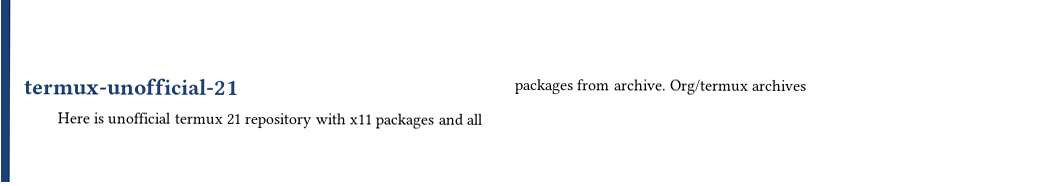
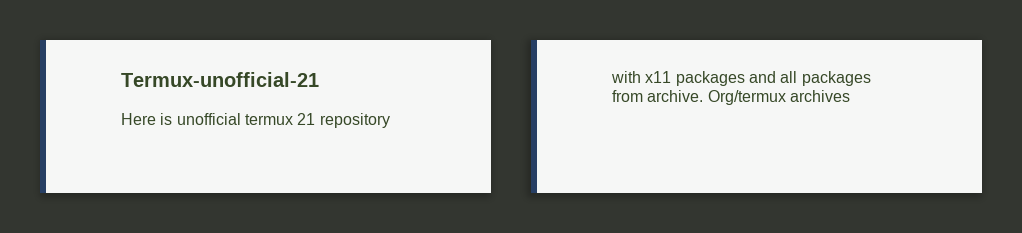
- termux-unofficial-21
+ Termux-unofficial-21

